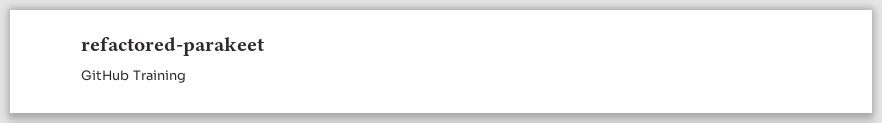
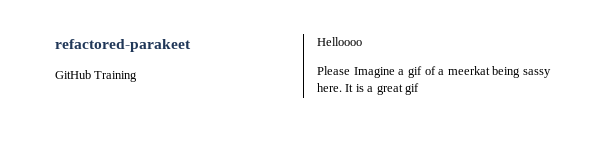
+ Helloooo
+ Please Imagine a gif of a meerkat being sassy here. It is a great gif

